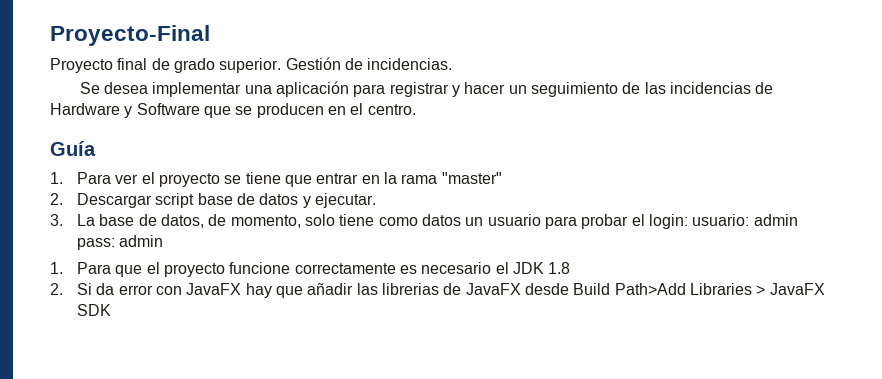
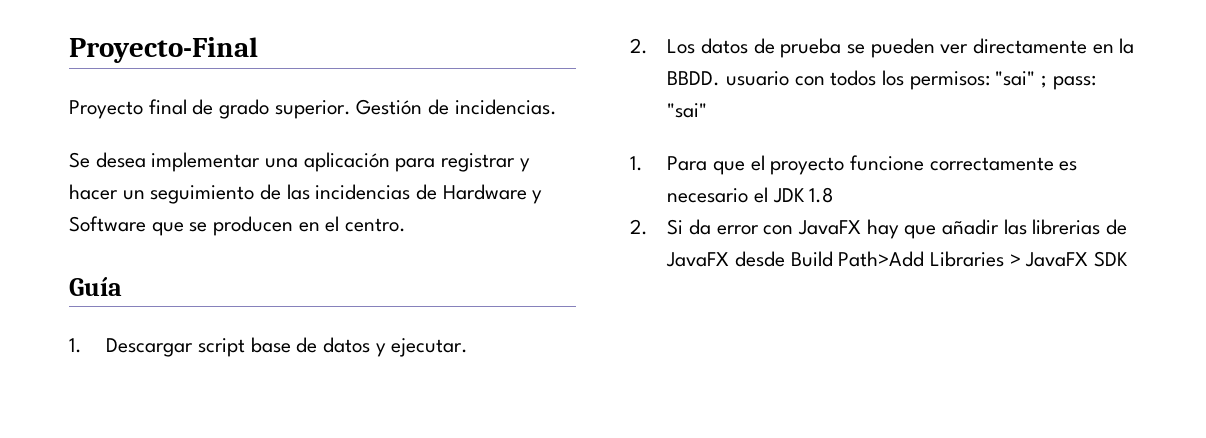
- 1. Para ver el proyecto se tiene que entrar en la rama "master"
- 2. Descargar script base de datos y ejecutar.
+ 1. Descargar script base de datos y ejecutar.
- 3. La base de datos, de momento, solo tiene como datos un usuario para probar el login: usuario: admin pass: admin
+ 2. Los datos de prueba se pueden ver directamente en la BBDD. usuario con todos los permisos: "sai" ; pass: "sai"

